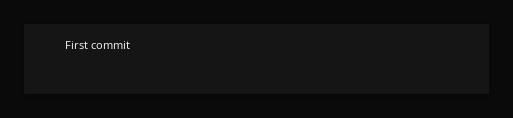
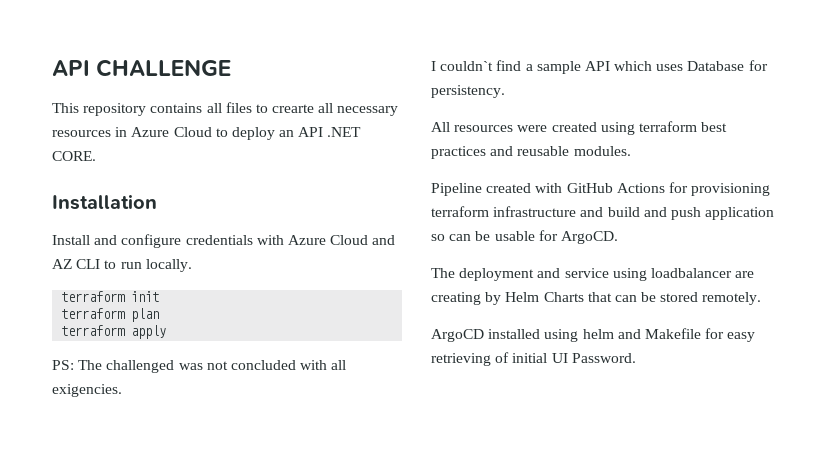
- First commit
+ API CHALLENGE
+ This repository contains all files to crearte all necessary resources in Azure Cloud to deploy an API .NET CORE.
+ Installation
+ Install and configure credentials with Azure Cloud and AZ CLI to run locally.
+ terraform init
+ terraform plan
+ terraform apply
+ PS: The challenged was not concluded with all exigencies.
+ I couldn`t find a sample API which uses Database for persistency.
+ All resources were created using terraform best practices and reusable modules.
+ Pipeline created with GitHub Actions for provisioning terraform infrastructure and build and push application so can be usable for ArgoCD.
+ The deployment and service using loadbalancer are creating by Helm Charts that can be stored remotely.
+ ArgoCD installed using helm and Makefile for easy retrieving of initial UI Password.

